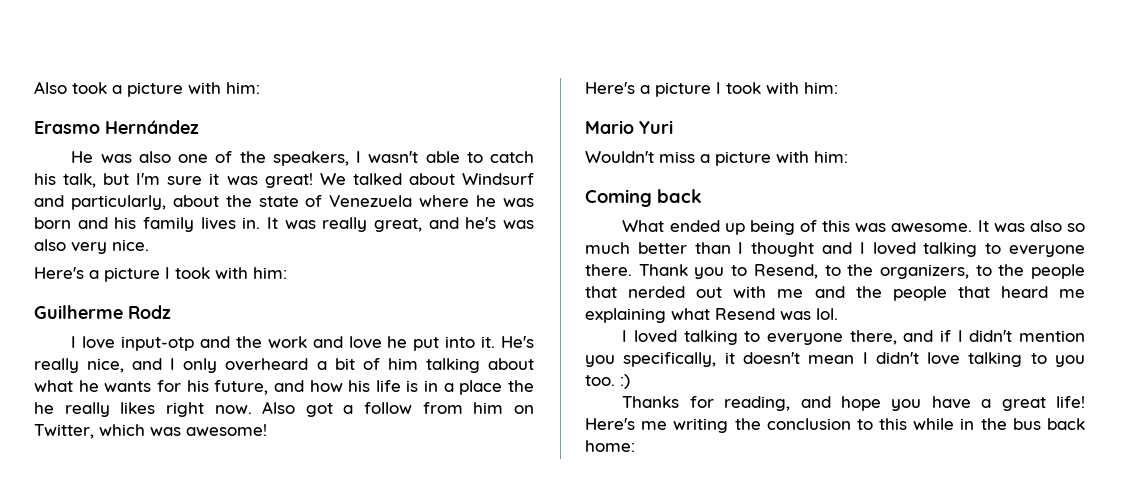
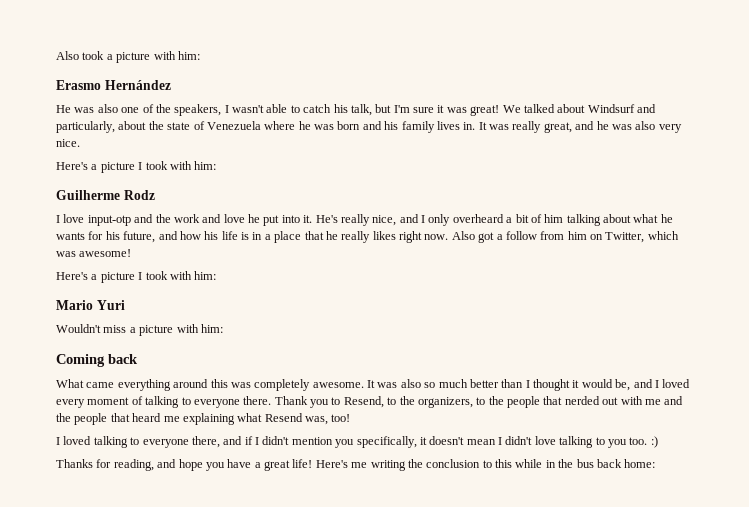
- It was really great, and he's was also very nice.
+ It was really great, and he was also very nice.
- He's really nice, and I only overheard a bit of him talking about what he wants for his future, and how his life is in a place the he really likes right now.
+ He's really nice, and I only overheard a bit of him talking about what he wants for his future, and how his life is in a place that he really likes right now.
- What ended up being of this was awesome.
+ What came everything around this was completely awesome.
- It was also so much better than I thought and I loved talking to everyone there.
+ It was also so much better than I thought it would be, and I loved every moment of talking to everyone there.
- Thank you to Resend, to the organizers, to the people that nerded out with me and the people that heard me explaining what Resend was lol.
+ Thank you to Resend, to the organizers, to the people that nerded out with me and the people that heard me explaining what Resend was, too!

